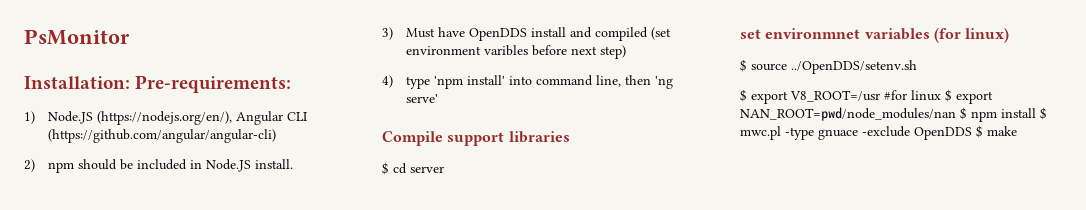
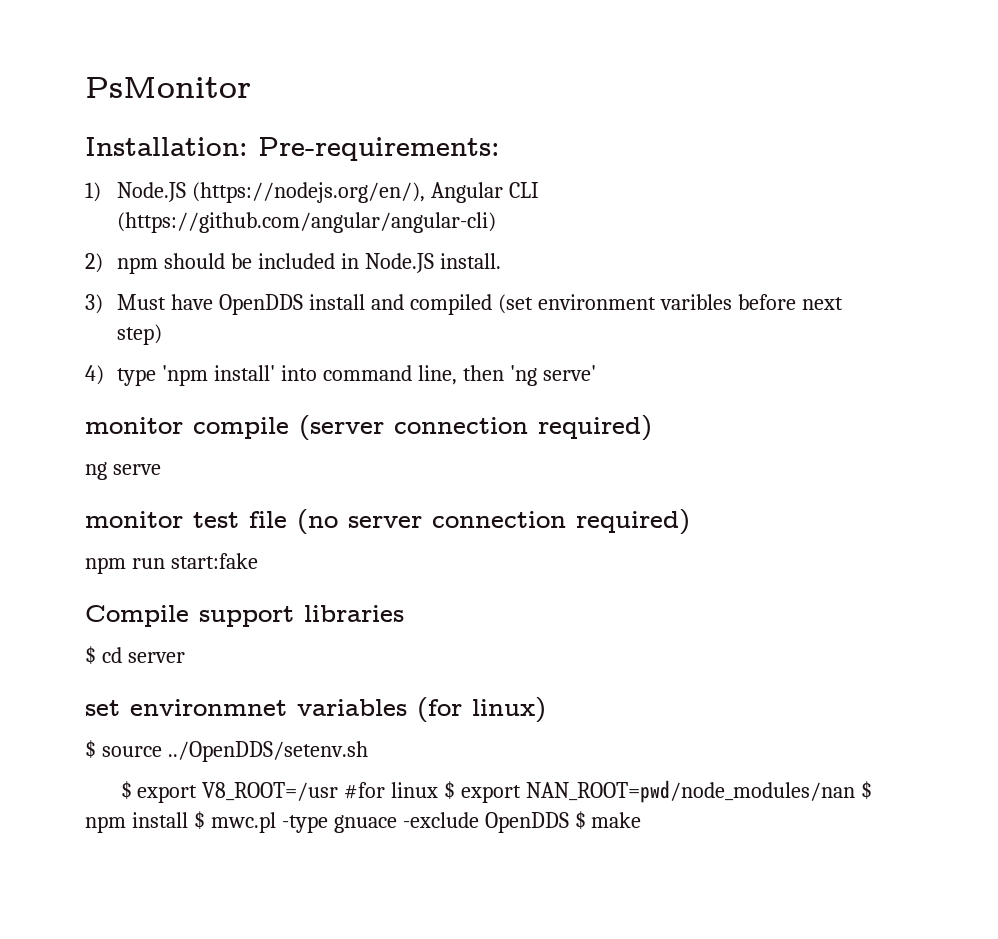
+ monitor compile (server connection required)
+ ng serve
+ monitor test file (no server connection required)
+ npm run start:fake

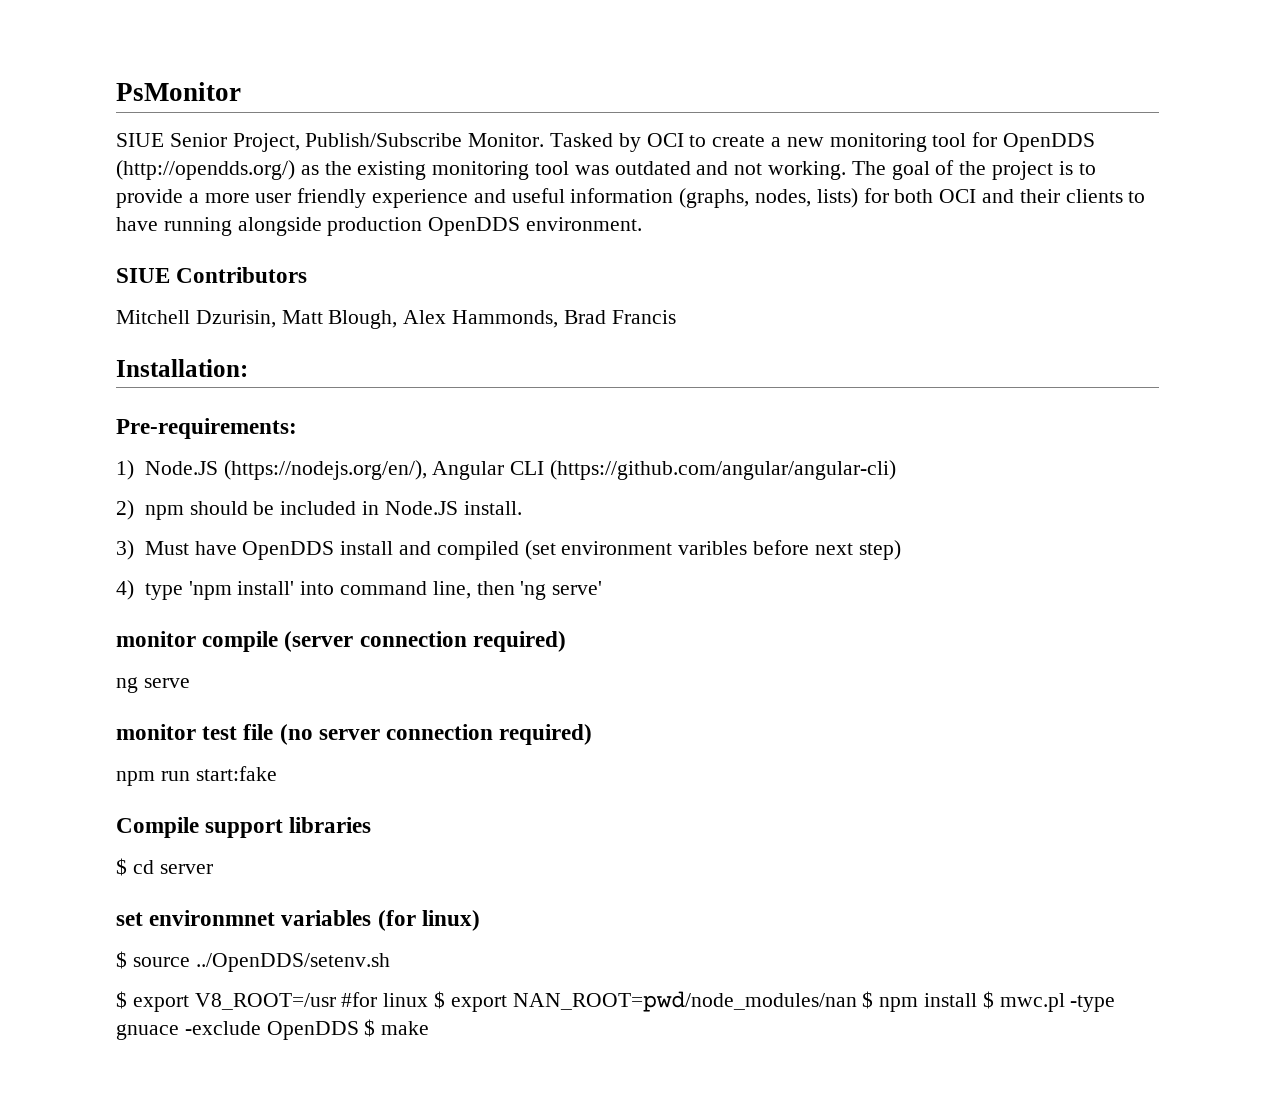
+ SIUE Senior Project, Publish/Subscribe Monitor. Tasked by OCI to create a new monitoring tool for OpenDDS (http://opendds.org/) as the existing monitoring tool was outdated and not working. The goal of the project is to provide a more user friendly experience and useful information (graphs, nodes, lists) for both OCI and their clients to have running alongside production OpenDDS environment.
+ SIUE Contributors
+ Mitchell Dzurisin, Matt Blough, Alex Hammonds, Brad Francis
- Installation: Pre-requirements:
+ Installation:
+ Pre-requirements:

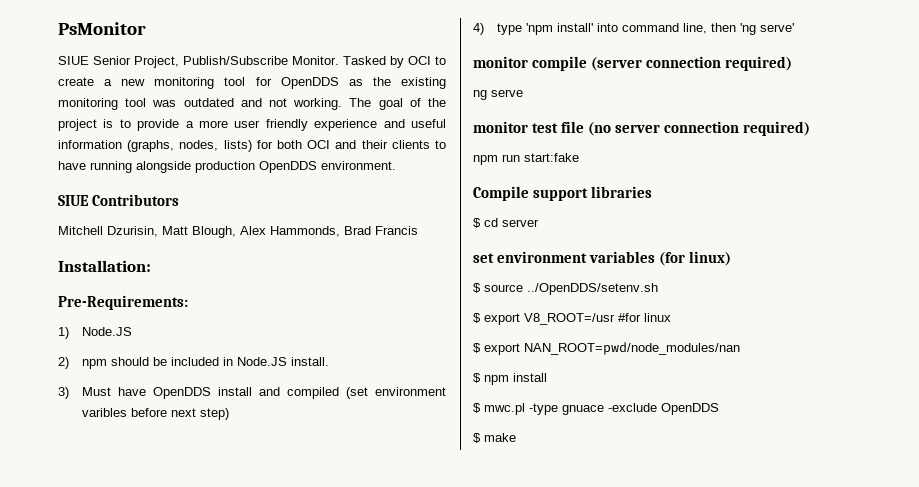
- Tasked by OCI to create a new monitoring tool for OpenDDS (http://opendds.org/) as the existing monitoring tool was outdated and not working.
+ Tasked by OCI to create a new monitoring tool for OpenDDS as the existing monitoring tool was outdated and not working.
- Pre-requirements:
+ Pre-Requirements:
- 1) Node.JS (https://nodejs.org/en/), Angular CLI (https://github.com/angular/angular-cli)
+ 1) Node.JS
- set environmnet variables (for linux)
+ set environment variables (for linux)
- $ export V8_ROOT=/usr #for linux $ export NAN_ROOT=pwd/node_modules/nan $ npm install $ mwc.pl -type gnuace -exclude OpenDDS $ make
+ $ export V8_ROOT=/usr #for linux
+ $ export NAN_ROOT=pwd/node_modules/nan
+ $ npm install
+ $ mwc.pl -type gnuace -exclude OpenDDS
+ $ make

